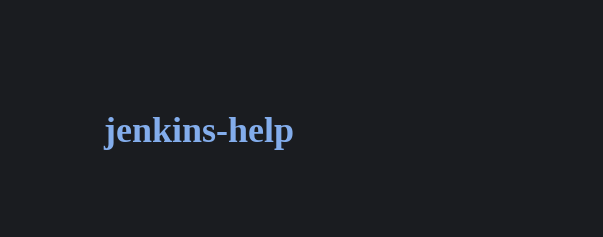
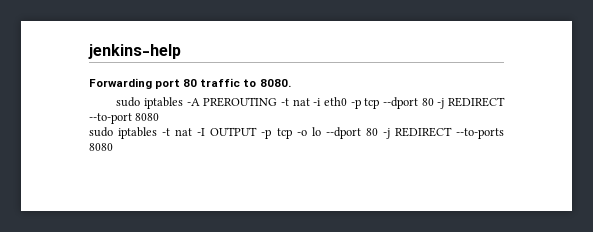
+ Forwarding port 80 traffic to 8080.
+ sudo iptables -A PREROUTING -t nat -i eth0 -p tcp --dport 80 -j REDIRECT --to-port 8080
+ sudo iptables -t nat -I OUTPUT -p tcp -o lo --dport 80 -j REDIRECT --to-ports 8080

